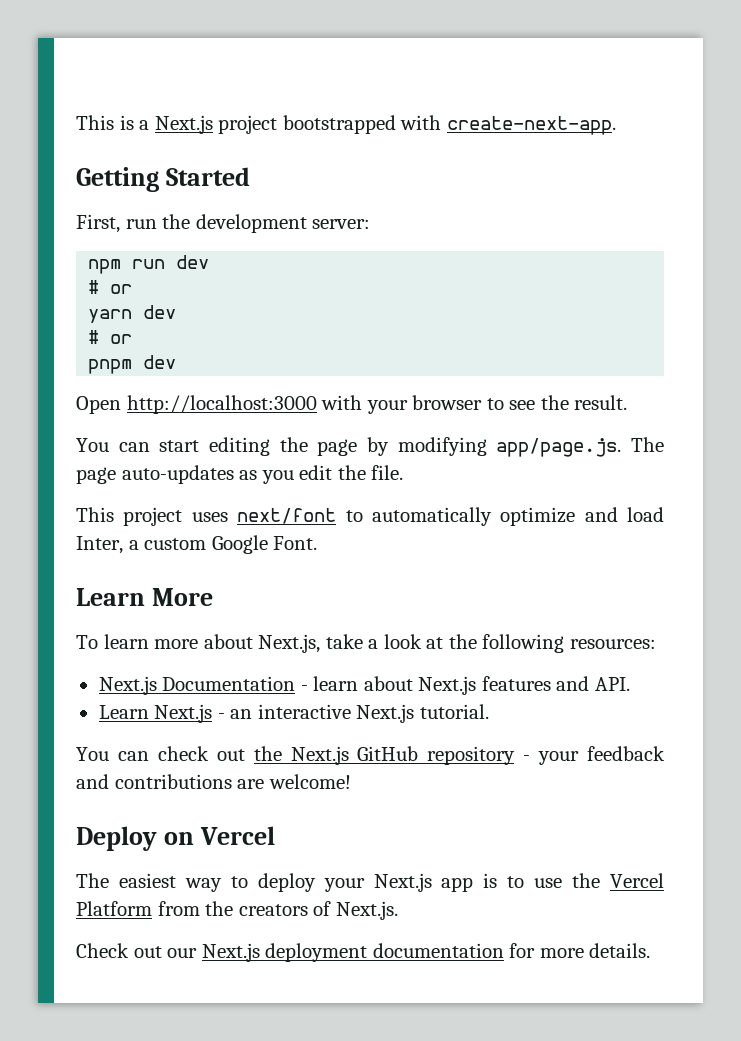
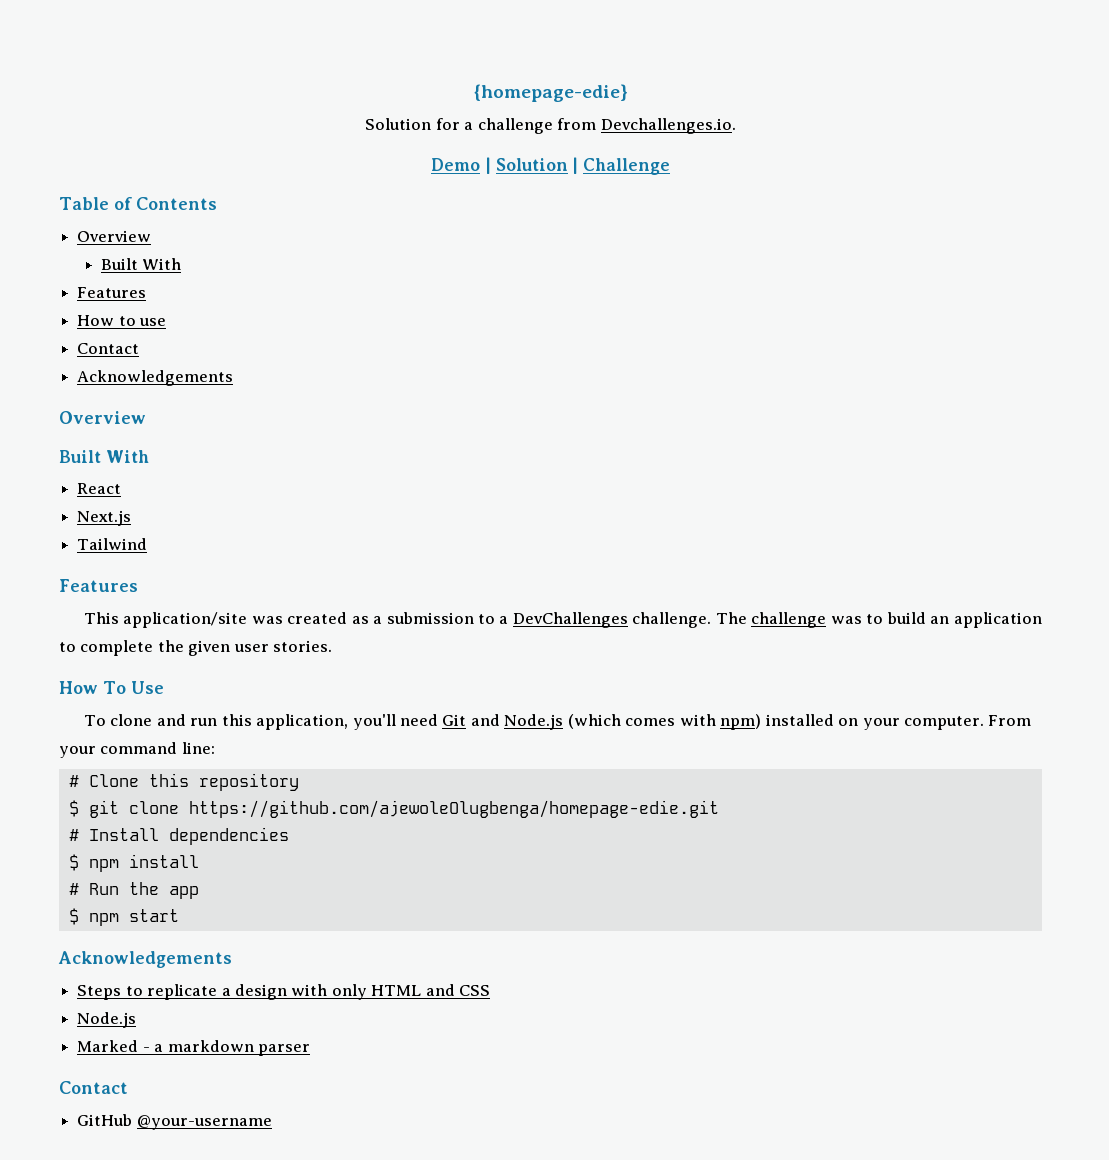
- This is a Next.js project bootstrapped with create-next-app.
- Getting Started
- First, run the development server:
- npm run dev
- # or
- yarn dev
- # or
- pnpm dev
- Open http://localhost:3000 with your browser to see the result.
- You can start editing the page by modifying app/page.js. The page auto-updates as you edit the file.
- This project uses next/font to automatically optimize and load Inter, a custom Google Font.
- Learn More
- To learn more about Next.js, take a look at the following resources:
- Next.js Documentation - learn about Next.js features and API.
- Learn Next.js - an interactive Next.js tutorial.
- You can check out the Next.js GitHub repository - your feedback and contributions are welcome!
- Deploy on Vercel
- The easiest way to deploy your Next.js app is to use the Vercel Platform from the creators of Next.js.
- Check out our Next.js deployment documentation for more details.
+ {homepage-edie}
+ Solution for a challenge from Devchallenges.io.
+ Demo | Solution | Challenge
+ Table of Contents
+ Overview
+ Built With
+ Features
+ How to use
+ Contact
+ Acknowledgements
+ Overview
+ Built With
+ React
+ Next.js
+ Tailwind
+ Features
+ This application/site was created as a submission to a DevChallenges challenge. The challenge was to build an application to complete the given user stories.
+ How To Use
+ To clone and run this application, you'll need Git and Node.js (which comes with npm) installed on your computer. From your command line:
+ # Clone this repository
+ $ git clone https://github.com/ajewoleOlugbenga/homepage-edie.git
+ # Install dependencies
+ $ npm install
+ # Run the app
+ $ npm start
+ Acknowledgements
+ Steps to replicate a design with only HTML and CSS
+ Node.js
+ Marked - a markdown parser
+ Contact
+ GitHub @your-username

